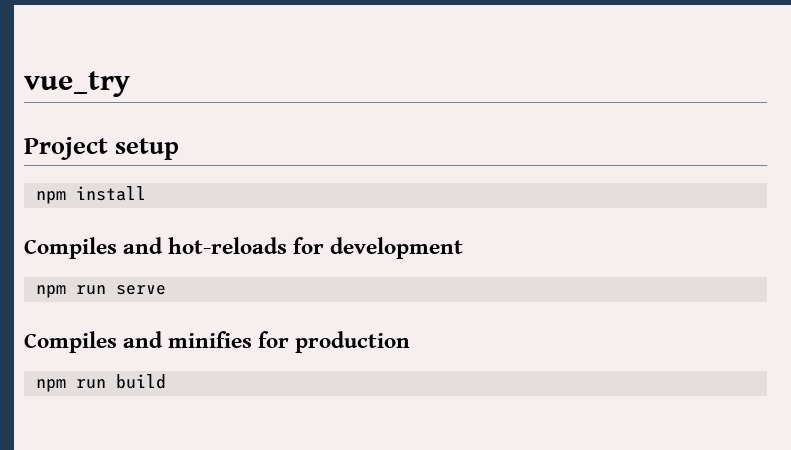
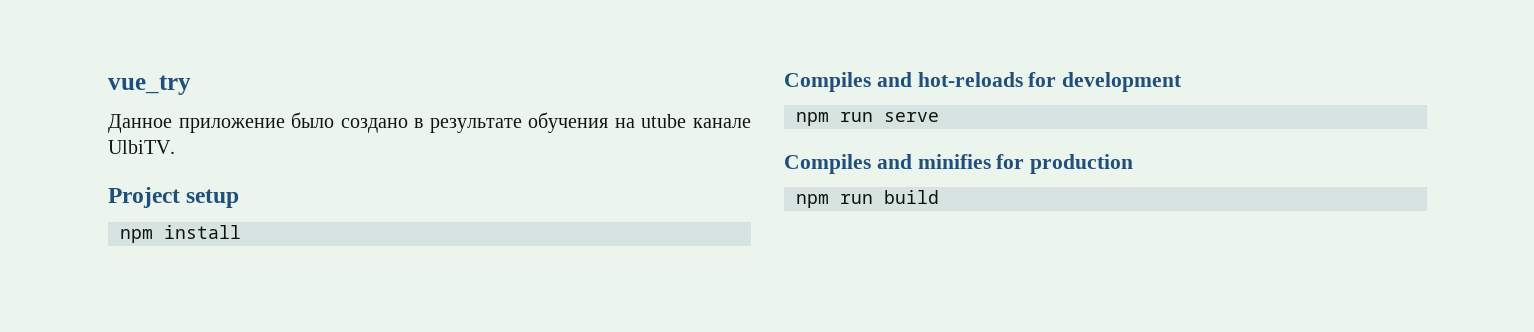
+ Данное приложение было создано в результате обучения на utube канале UlbiTV.

